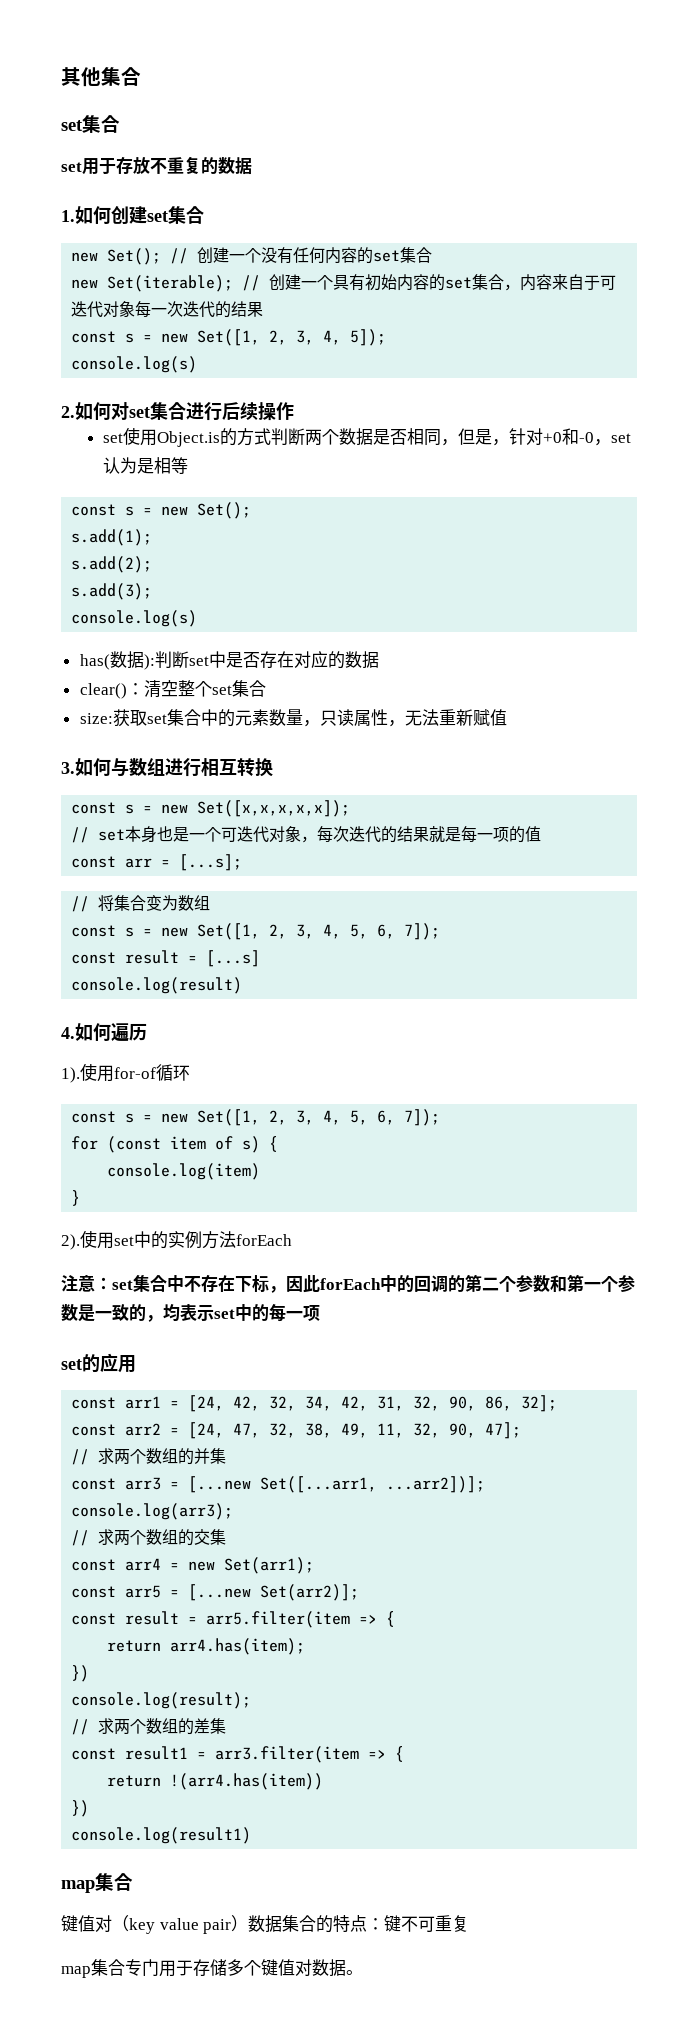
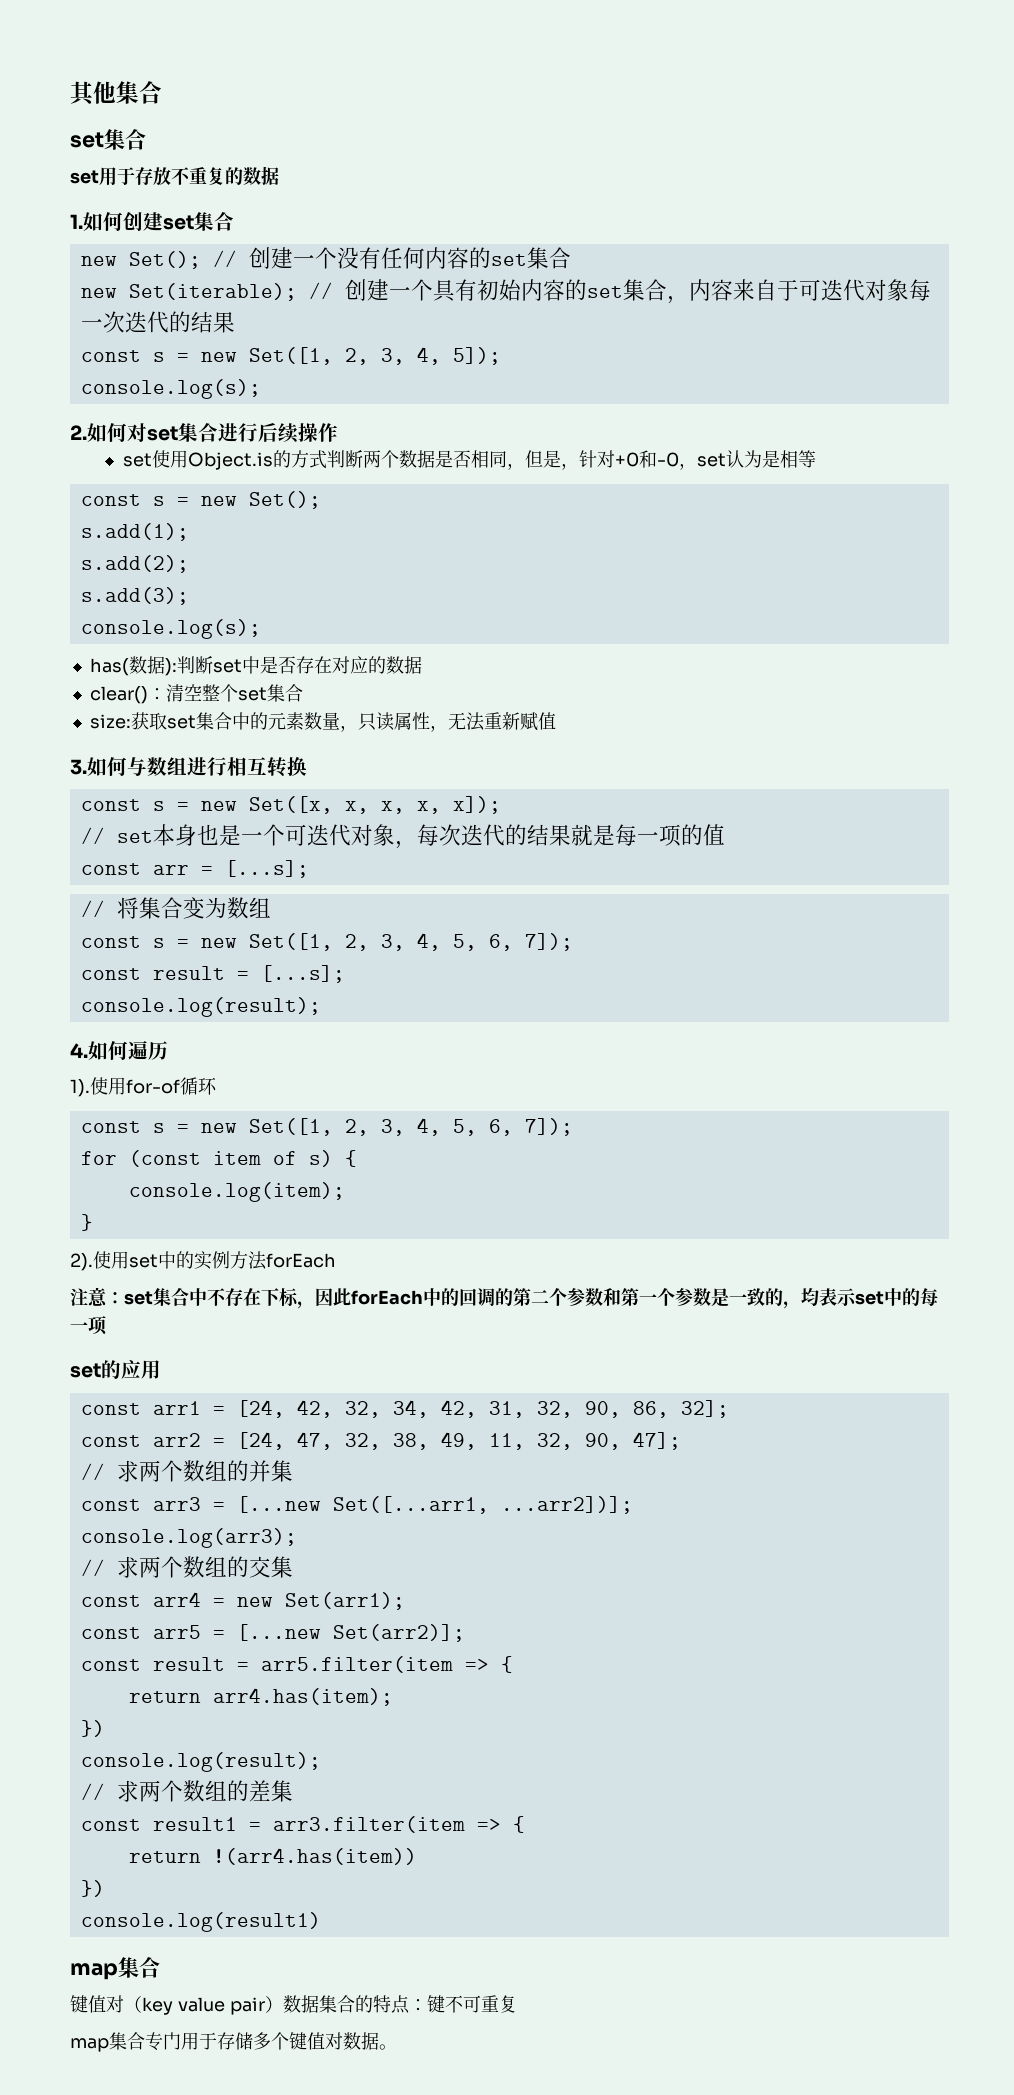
  const s = new Set([1, 2, 3, 4, 5]);
- console.log(s)
+ console.log(s);
  s.add(3);
- console.log(s)
+ console.log(s);
- const s = new Set([x,x,x,x,x]);
+ const s = new Set([x, x, x, x, x]);
- const result = [...s]
- console.log(result)
+ const result = [...s];
+ console.log(result);
- console.log(item)
+ console.log(item);

